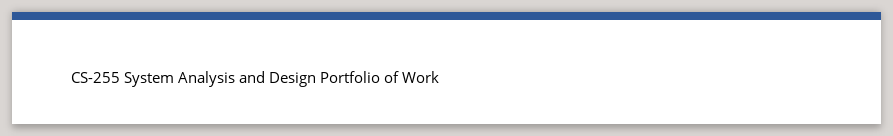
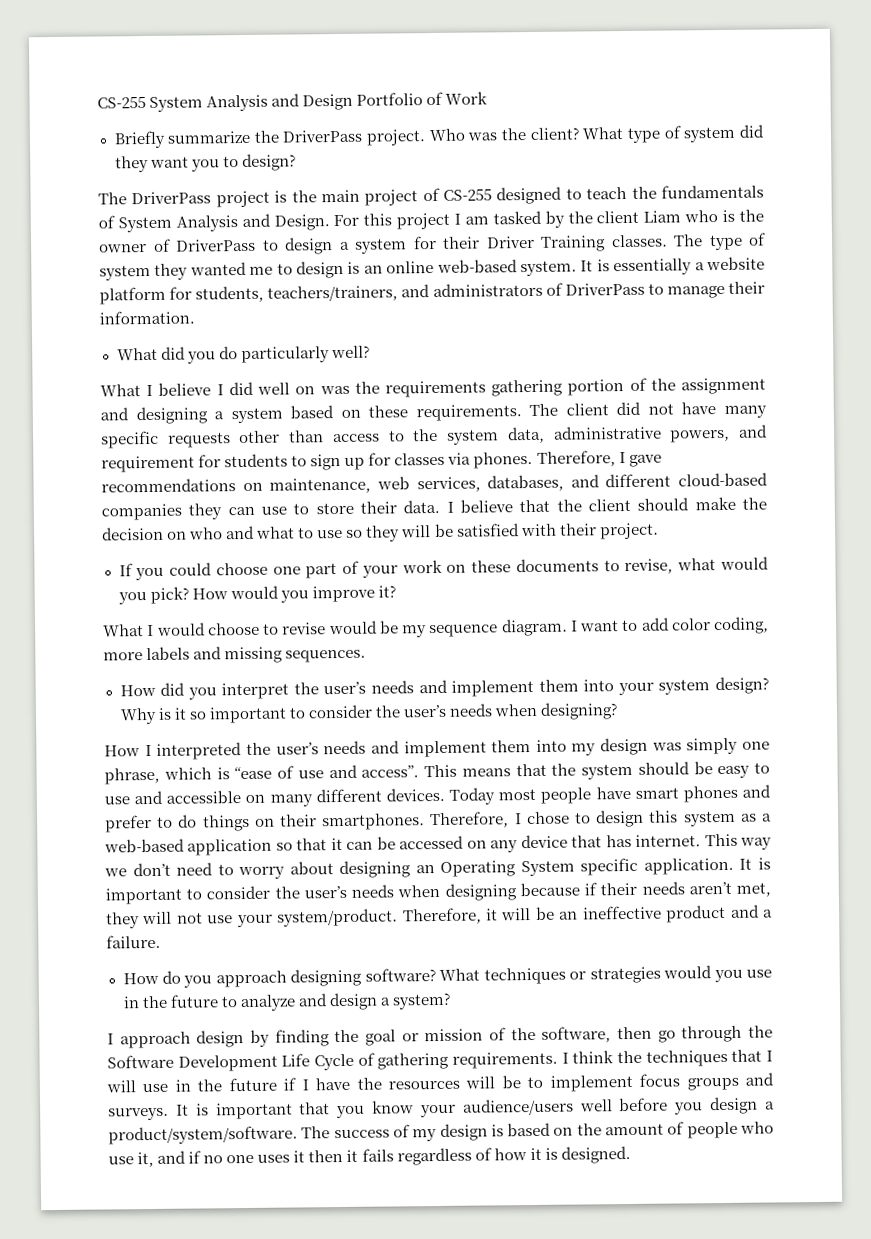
+ Briefly summarize the DriverPass project. Who was the client? What type of system did they want you to design?
+ The DriverPass project is the main project of CS-255 designed to teach the fundamentals of System Analysis and Design. For this project I am tasked by the client Liam who is the owner of DriverPass to design a system for their Driver Training classes. The type of system they wanted me to design is an online web-based system. It is essentially a website platform for students, teachers/trainers, and administrators of DriverPass to manage their information.
+ What did you do particularly well?
+ What I believe I did well on was the requirements gathering portion of the assignment and designing a system based on these requirements. The client did not have many specific requests other than access to the system data, administrative powers, and requirement for students to sign up for classes via phones. Therefore, I gave recommendations on maintenance, web services, databases, and different cloud-based companies they can use to store their data. I believe that the client should make the decision on who and what to use so they will be satisfied with their project.
+ If you could choose one part of your work on these documents to revise, what would you pick? How would you improve it?
+ What I would choose to revise would be my sequence diagram. I want to add color coding, more labels and missing sequences.
+ How did you interpret the user’s needs and implement them into your system design? Why is it so important to consider the user’s needs when designing?
+ How I interpreted the user’s needs and implement them into my design was simply one phrase, which is “ease of use and access”. This means that the system should be easy to use and accessible on many different devices. Today most people have smart phones and prefer to do things on their smartphones. Therefore, I chose to design this system as a web-based application so that it can be accessed on any device that has internet. This way we don’t need to worry about designing an Operating System specific application. It is important to consider the user’s needs when designing because if their needs aren’t met, they will not use your system/product. Therefore, it will be an ineffective product and a failure.
+ How do you approach designing software? What techniques or strategies would you use in the future to analyze and design a system?
+ I approach design by finding the goal or mission of the software, then go through the Software Development Life Cycle of gathering requirements. I think the techniques that I will use in the future if I have the resources will be to implement focus groups and surveys. It is important that you know your audience/users well before you design a product/system/software. The success of my design is based on the amount of people who use it, and if no one uses it then it fails regardless of how it is designed.

